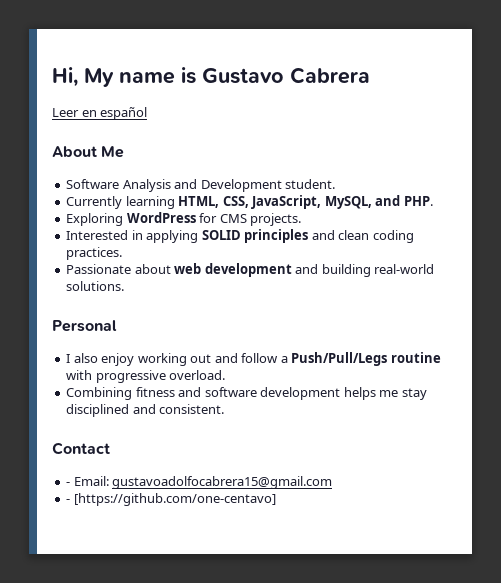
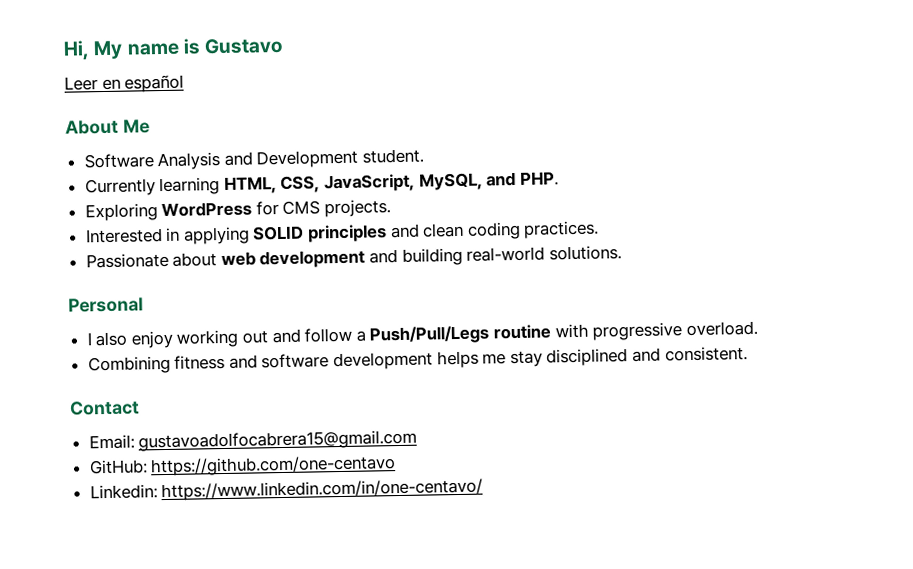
- Hi, My name is Gustavo Cabrera
+ Hi, My name is Gustavo
- - Email: gustavoadolfocabrera15@gmail.com
+ Email: gustavoadolfocabrera15@gmail.com
- - [https://github.com/one-centavo]
+ GitHub: https://github.com/one-centavo
+ Linkedin: https://www.linkedin.com/in/one-centavo/

